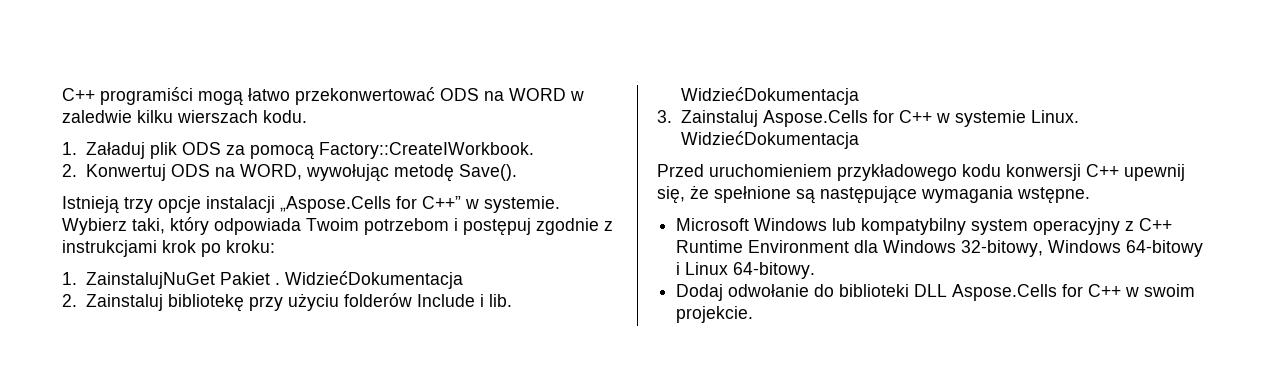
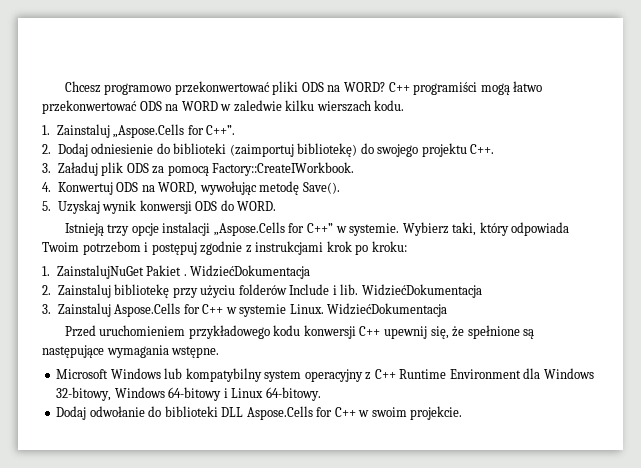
+ Chcesz programowo przekonwertować pliki ODS na WORD?
- 1. Załaduj plik ODS za pomocą Factory::CreateIWorkbook.
+ 1. Zainstaluj „Aspose.Cells for C++”.
+ 2. Dodaj odniesienie do biblioteki (zaimportuj bibliotekę) do swojego projektu C++.
+ 3. Załaduj plik ODS za pomocą Factory::CreateIWorkbook.
- 2. Konwertuj ODS na WORD, wywołując metodę Save().
+ 4. Konwertuj ODS na WORD, wywołując metodę Save().
+ 5. Uzyskaj wynik konwersji ODS do WORD.

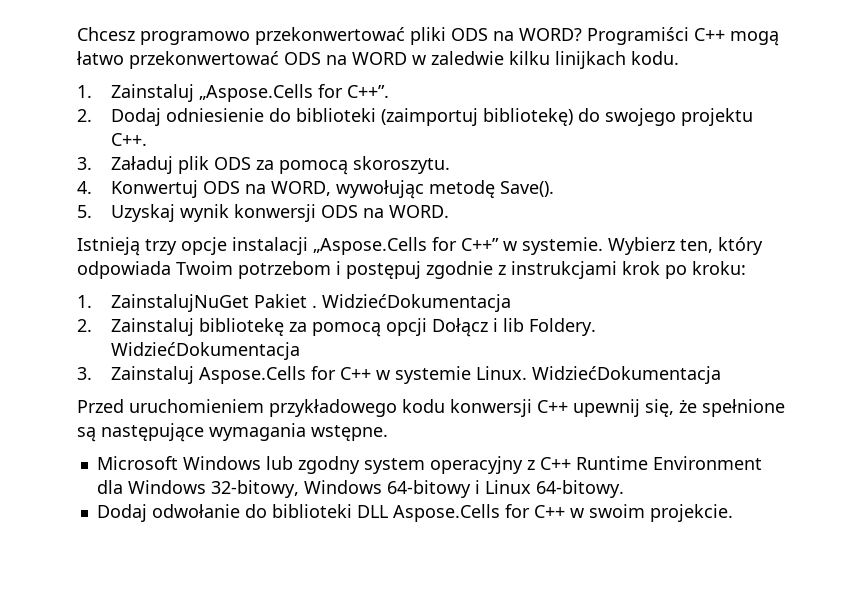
- C++ programiści mogą łatwo przekonwertować ODS na WORD w zaledwie kilku wierszach kodu.
+ Programiści C++ mogą łatwo przekonwertować ODS na WORD w zaledwie kilku linijkach kodu.
- 3. Załaduj plik ODS za pomocą Factory::CreateIWorkbook.
+ 3. Załaduj plik ODS za pomocą skoroszytu.
- 5. Uzyskaj wynik konwersji ODS do WORD.
+ 5. Uzyskaj wynik konwersji ODS na WORD.
- Wybierz taki, który odpowiada Twoim potrzebom i postępuj zgodnie z instrukcjami krok po kroku:
+ Wybierz ten, który odpowiada Twoim potrzebom i postępuj zgodnie z instrukcjami krok po kroku:
- 2. Zainstaluj bibliotekę przy użyciu folderów Include i lib.
+ 2. Zainstaluj bibliotekę za pomocą opcji Dołącz i lib Foldery.
- Microsoft Windows lub kompatybilny system operacyjny z C++ Runtime Environment dla Windows 32-bitowy, Windows 64-bitowy i Linux 64-bitowy.
+ Microsoft Windows lub zgodny system operacyjny z C++ Runtime Environment dla Windows 32-bitowy, Windows 64-bitowy i Linux 64-bitowy.

